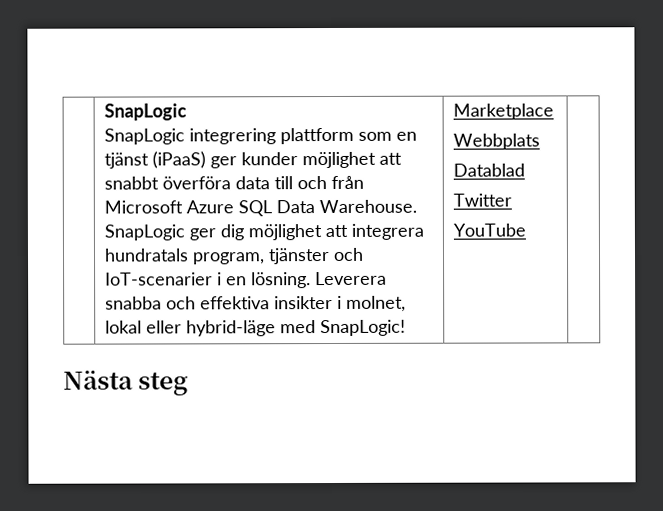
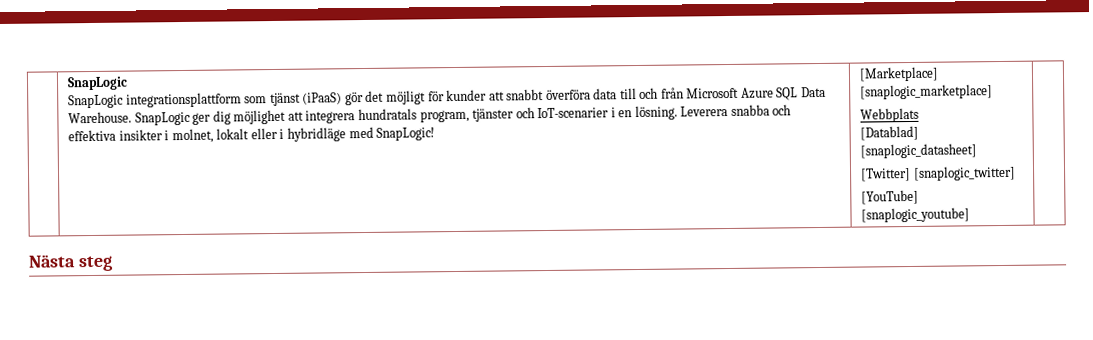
- SnapLogic integrering plattform som en tjänst (iPaaS) ger kunder möjlighet att snabbt överföra data till och från Microsoft Azure SQL Data Warehouse.
+ SnapLogic integrationsplattform som tjänst (iPaaS) gör det möjligt för kunder att snabbt överföra data till och från Microsoft Azure SQL Data Warehouse.
- Leverera snabba och effektiva insikter i molnet, lokal eller hybrid-läge med SnapLogic!
+ Leverera snabba och effektiva insikter i molnet, lokalt eller i hybridläge med SnapLogic!
- Marketplace
+ [Marketplace] [snaplogic_marketplace]
- Datablad
- Twitter
- YouTube
+ [Datablad] [snaplogic_datasheet]
+ [Twitter] [snaplogic_twitter]
+ [YouTube] [snaplogic_youtube]

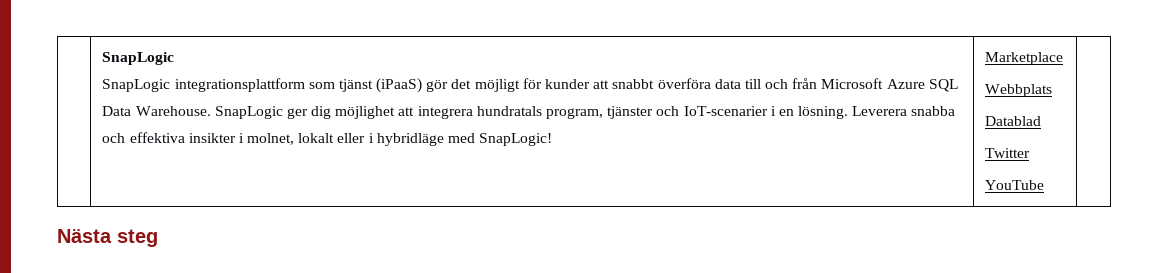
- [Marketplace] [snaplogic_marketplace]
+ Marketplace
- [Datablad] [snaplogic_datasheet]
- [Twitter] [snaplogic_twitter]
- [YouTube] [snaplogic_youtube]
+ Datablad
+ Twitter
+ YouTube

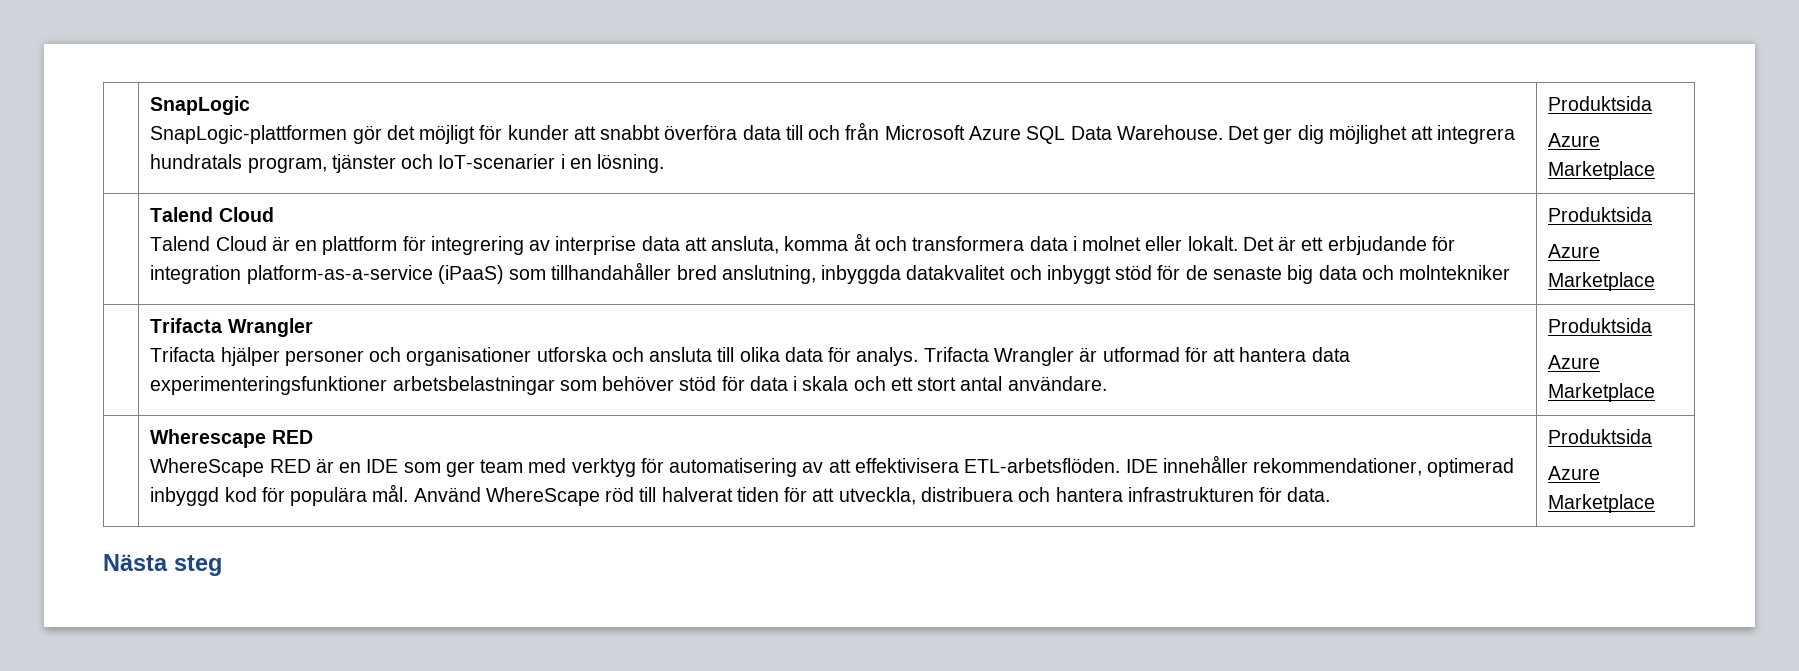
- SnapLogic integrationsplattform som tjänst (iPaaS) gör det möjligt för kunder att snabbt överföra data till och från Microsoft Azure SQL Data Warehouse.
+ SnapLogic-plattformen gör det möjligt för kunder att snabbt överföra data till och från Microsoft Azure SQL Data Warehouse.
- SnapLogic ger dig möjlighet att integrera hundratals program, tjänster och IoT-scenarier i en lösning. Leverera snabba och effektiva insikter i molnet, lokalt eller i hybridläge med SnapLogic! | Marketplace
- Webbplats
- Datablad
- Twitter
- YouTube
+ Det ger dig möjlighet att integrera hundratals program, tjänster och IoT-scenarier i en lösning. | Produktsida
+ Azure Marketplace
+ | Talend Cloud
+ Talend Cloud är en plattform för integrering av interprise data att ansluta, komma åt och transformera data i molnet eller lokalt. Det är ett erbjudande för integration platform-as-a-service (iPaaS) som tillhandahåller bred anslutning, inbyggda datakvalitet och inbyggt stöd för de senaste big data och molntekniker | Produktsida
+ Azure Marketplace
+ | Trifacta Wrangler
+ Trifacta hjälper personer och organisationer utforska och ansluta till olika data för analys. Trifacta Wrangler är utformad för att hantera data experimenteringsfunktioner arbetsbelastningar som behöver stöd för data i skala och ett stort antal användare. | Produktsida
+ Azure Marketplace
+ | Wherescape RED
+ WhereScape RED är en IDE som ger team med verktyg för automatisering av att effektivisera ETL-arbetsflöden. IDE innehåller rekommendationer, optimerad inbyggd kod för populära mål. Använd WhereScape röd till halverat tiden för att utveckla, distribuera och hantera infrastrukturen för data. | Produktsida
+ Azure Marketplace

